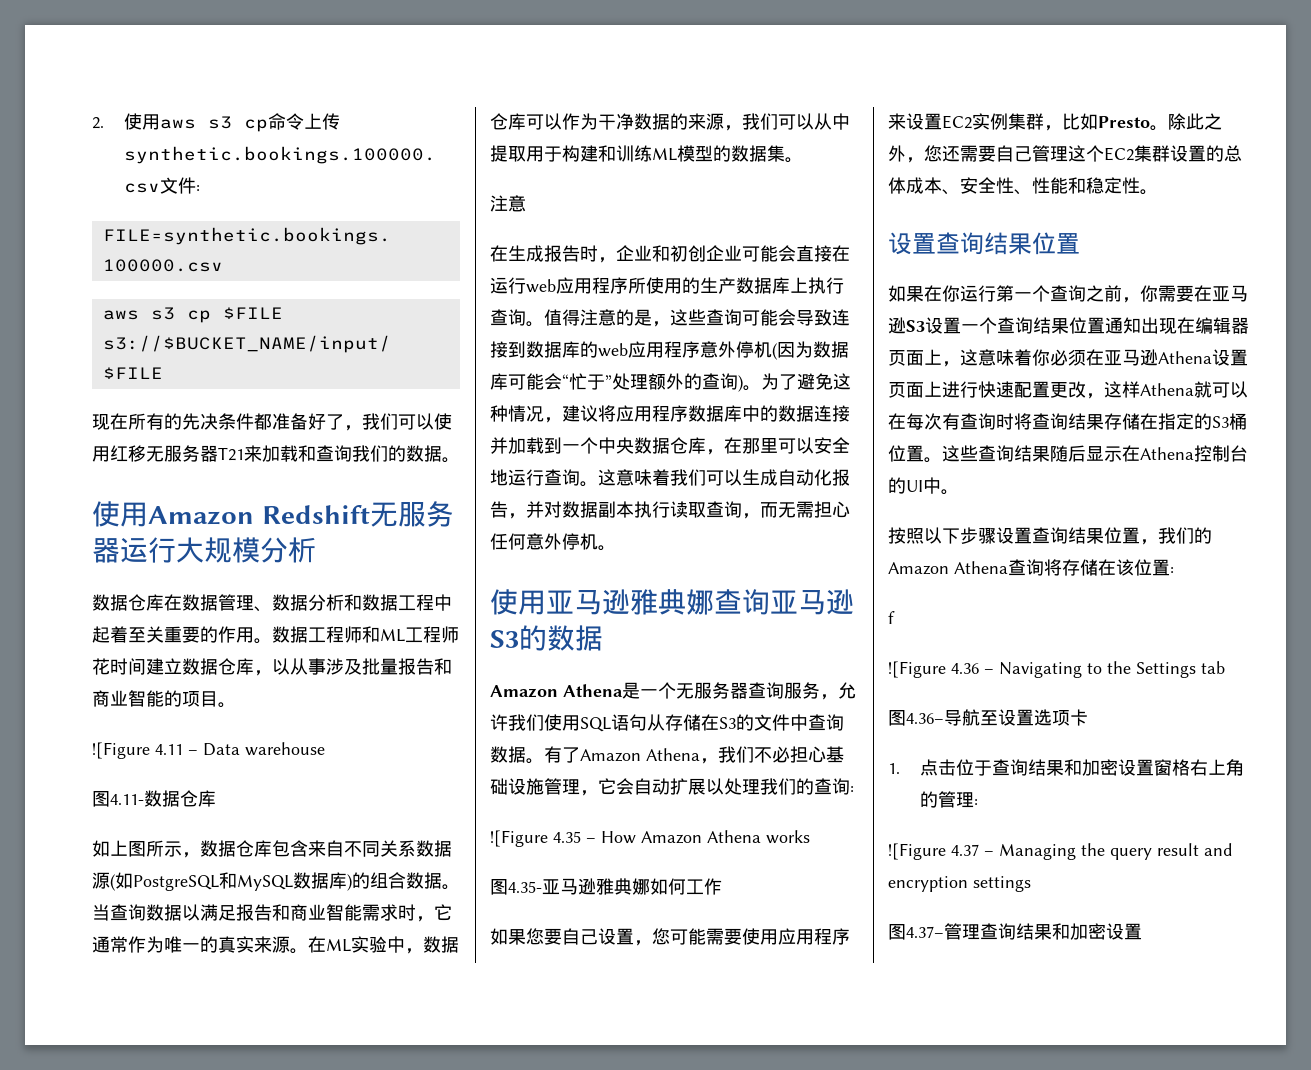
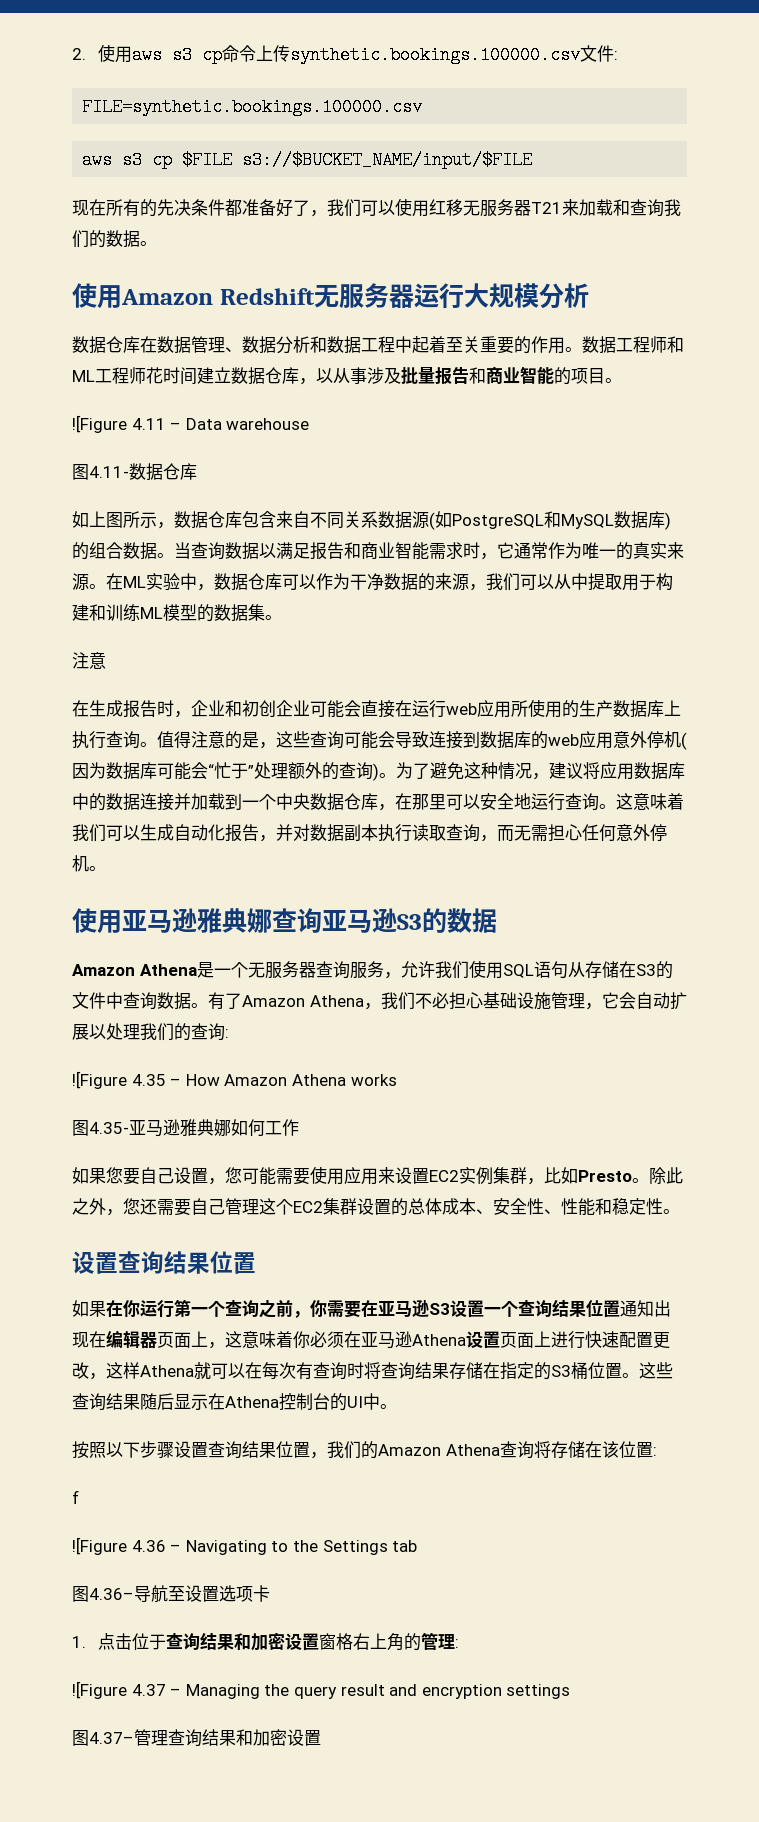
- 在生成报告时，企业和初创企业可能会直接在运行web应用程序所使用的生产数据库上执行查询。
+ 在生成报告时，企业和初创企业可能会直接在运行web应用所使用的生产数据库上执行查询。
- 值得注意的是，这些查询可能会导致连接到数据库的web应用程序意外停机(因为数据库可能会“忙于”处理额外的查询)。
+ 值得注意的是，这些查询可能会导致连接到数据库的web应用意外停机(因为数据库可能会“忙于”处理额外的查询)。
- 为了避免这种情况，建议将应用程序数据库中的数据连接并加载到一个中央数据仓库，在那里可以安全地运行查询。
+ 为了避免这种情况，建议将应用数据库中的数据连接并加载到一个中央数据仓库，在那里可以安全地运行查询。
- 如果您要自己设置，您可能需要使用应用程序来设置EC2实例集群，比如Presto。
+ 如果您要自己设置，您可能需要使用应用来设置EC2实例集群，比如Presto。

